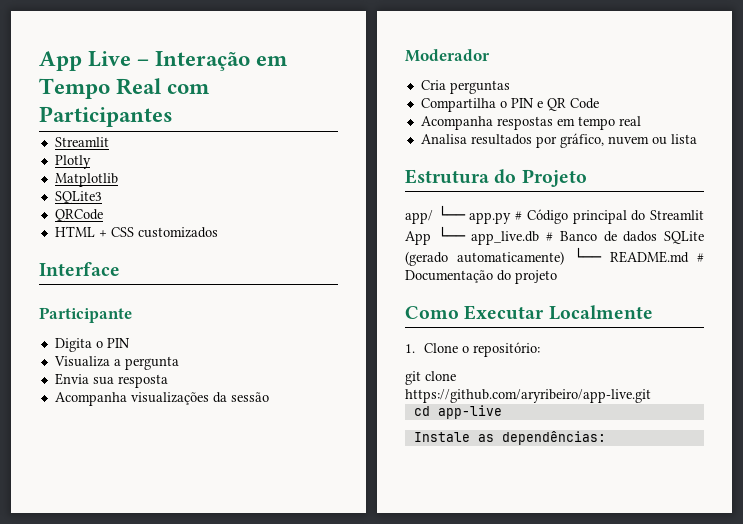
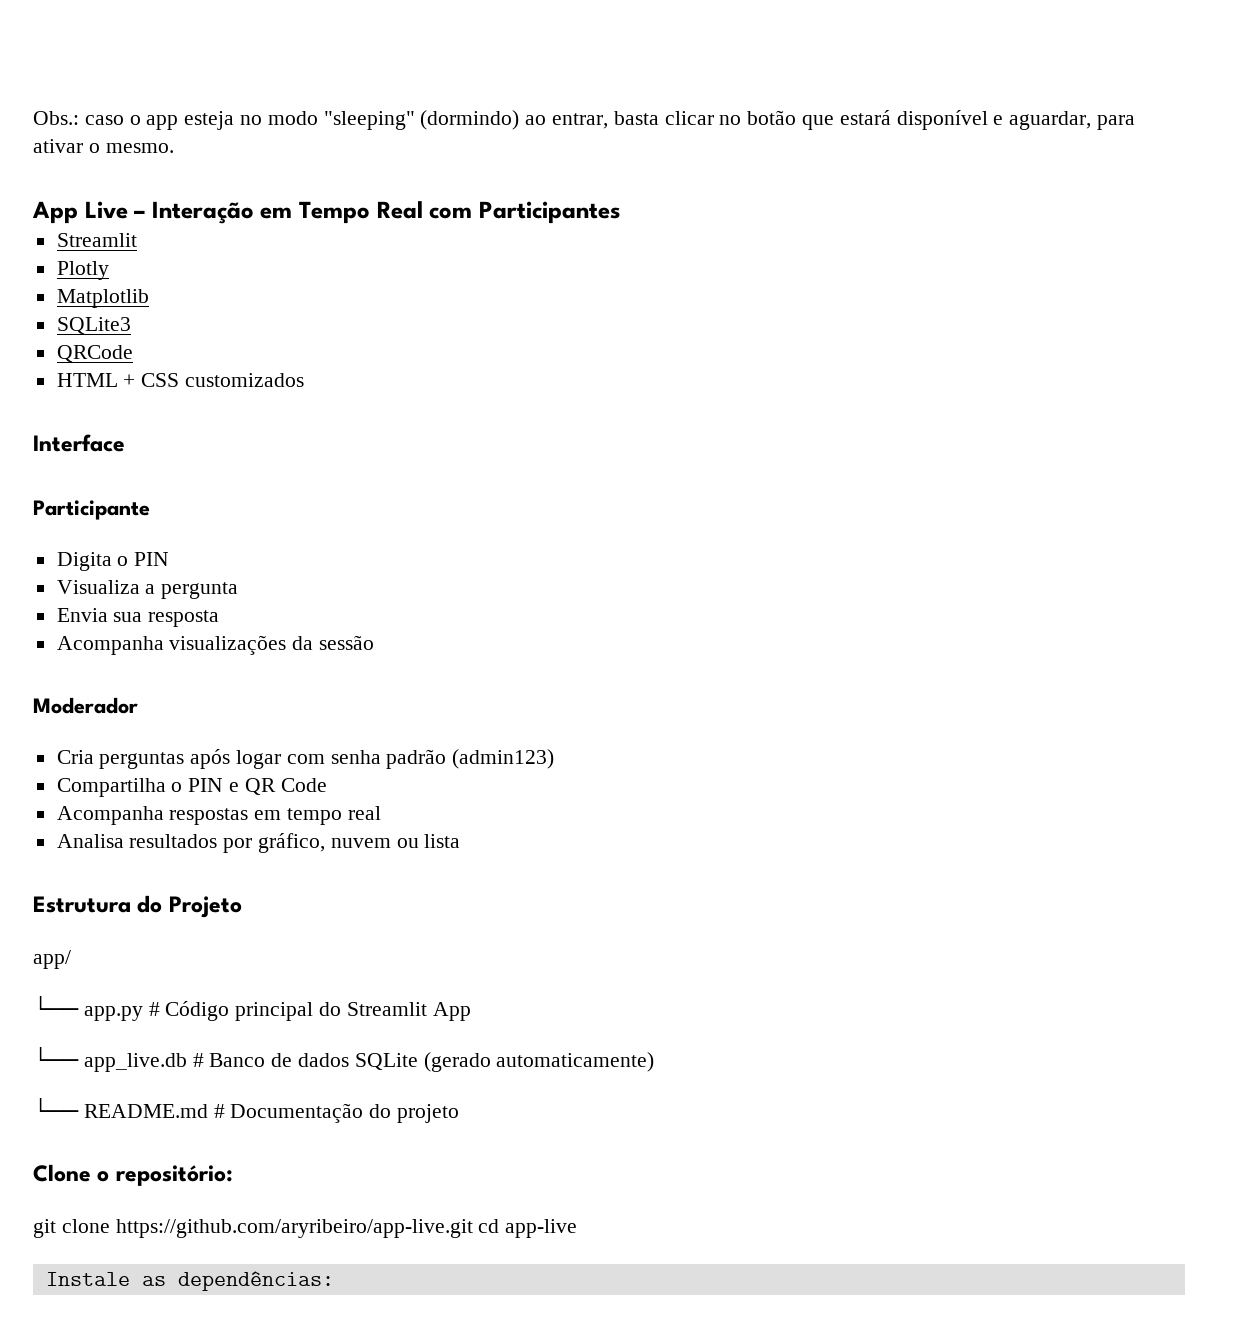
+ Obs.: caso o app esteja no modo "sleeping" (dormindo) ao entrar, basta clicar no botão que estará disponível e aguardar, para ativar o mesmo.
- Cria perguntas
+ Cria perguntas após logar com senha padrão (admin123)
- app/ └── app.py # Código principal do Streamlit App └── app_live.db # Banco de dados SQLite (gerado automaticamente) └── README.md # Documentação do projeto
+ app/
+ └── app.py # Código principal do Streamlit App
+ └── app_live.db # Banco de dados SQLite (gerado automaticamente)
+ └── README.md # Documentação do projeto
- Como Executar Localmente
- 1. Clone o repositório:
+ Clone o repositório:
- git clone https://github.com/aryribeiro/app-live.git
- cd app-live
+ git clone https://github.com/aryribeiro/app-live.git cd app-live

